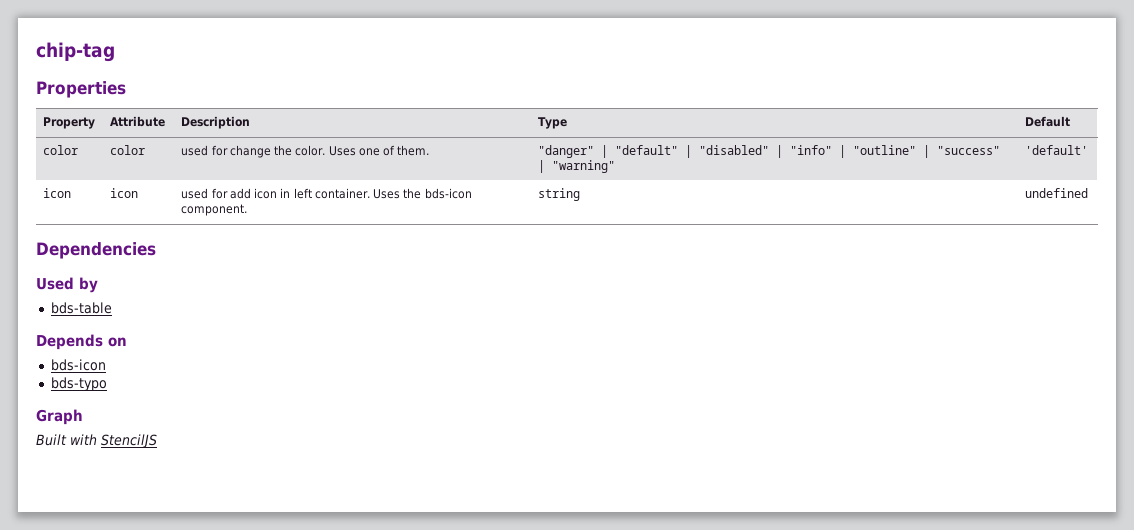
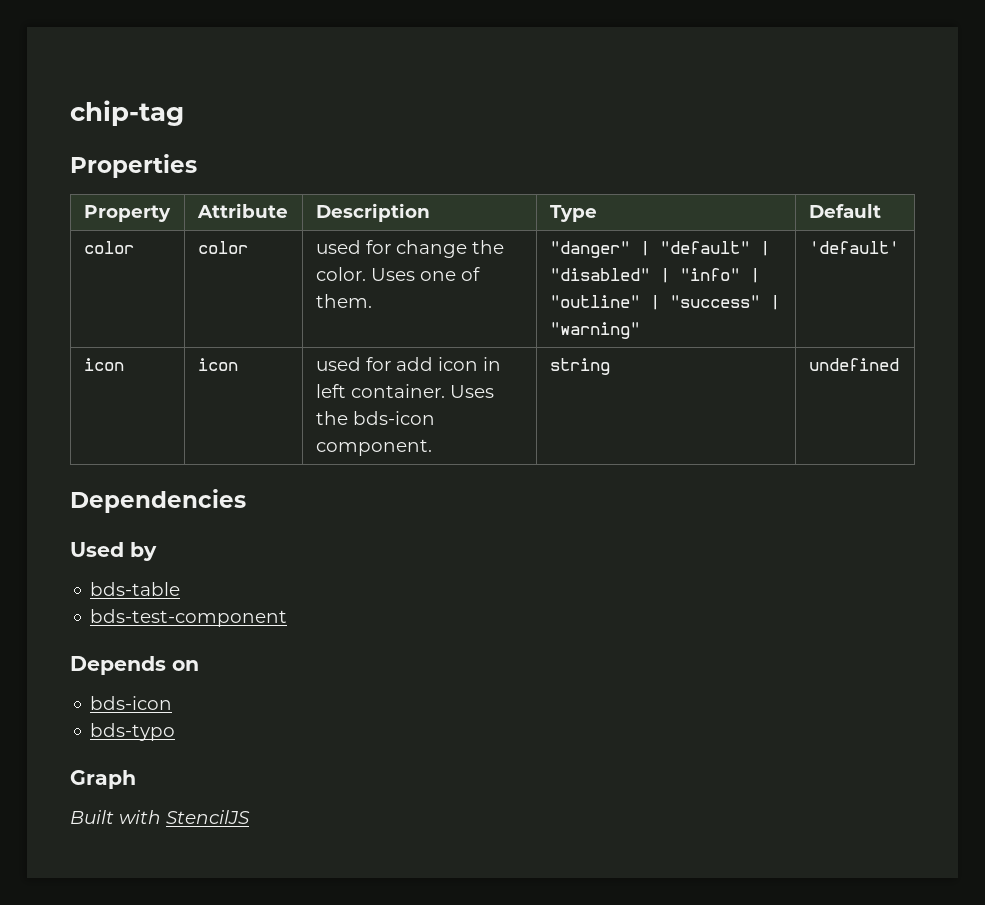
+ bds-test-component

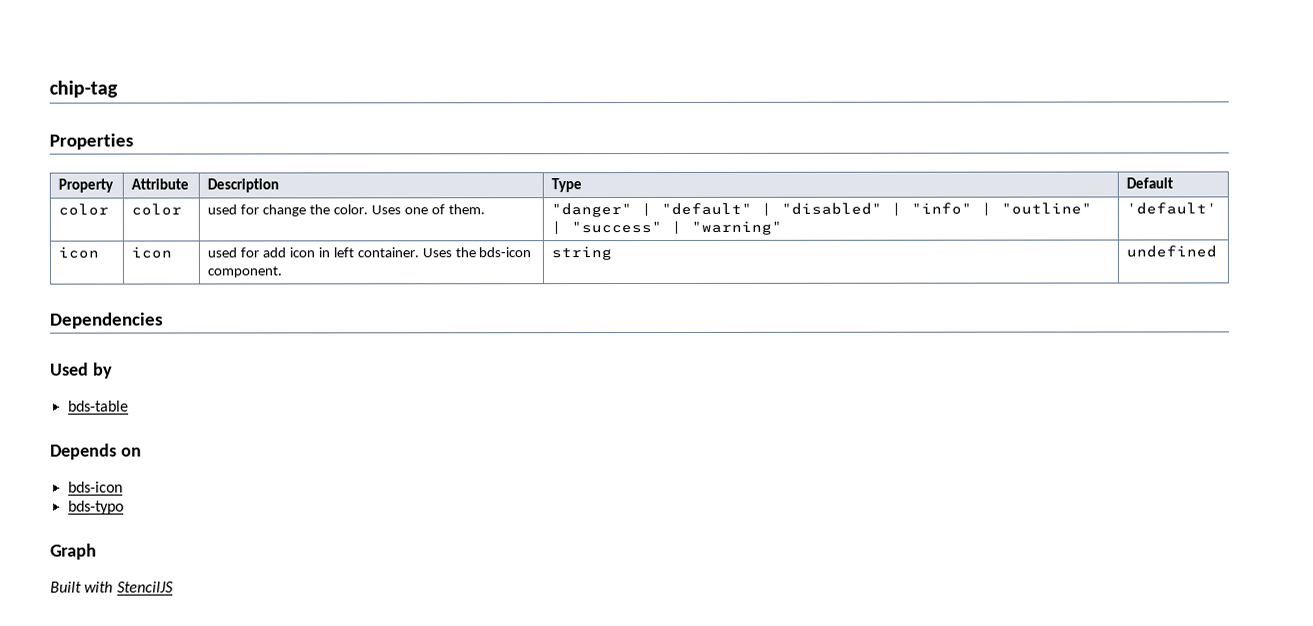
- bds-test-component

